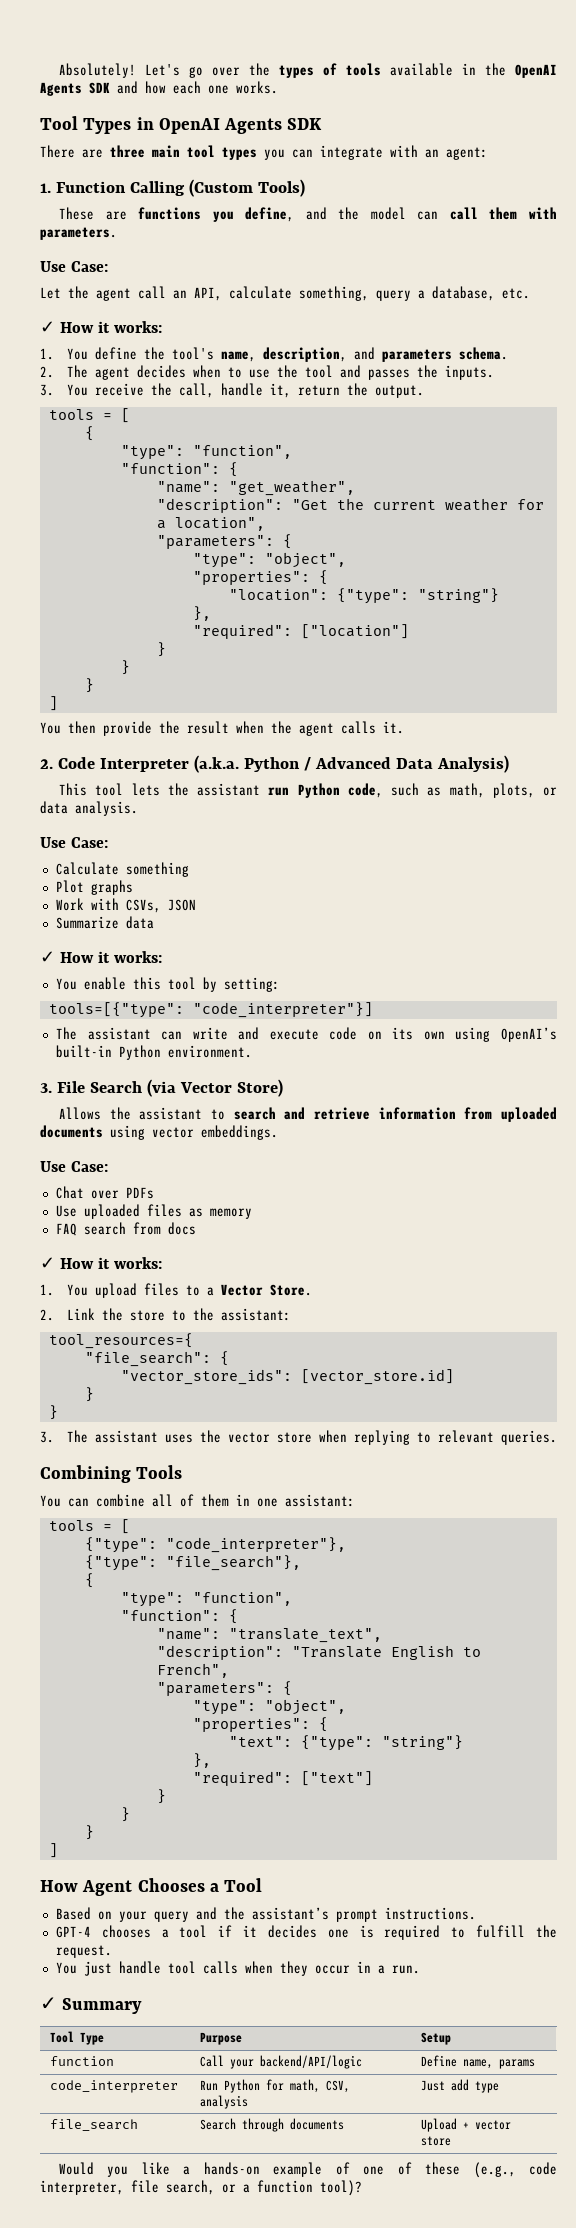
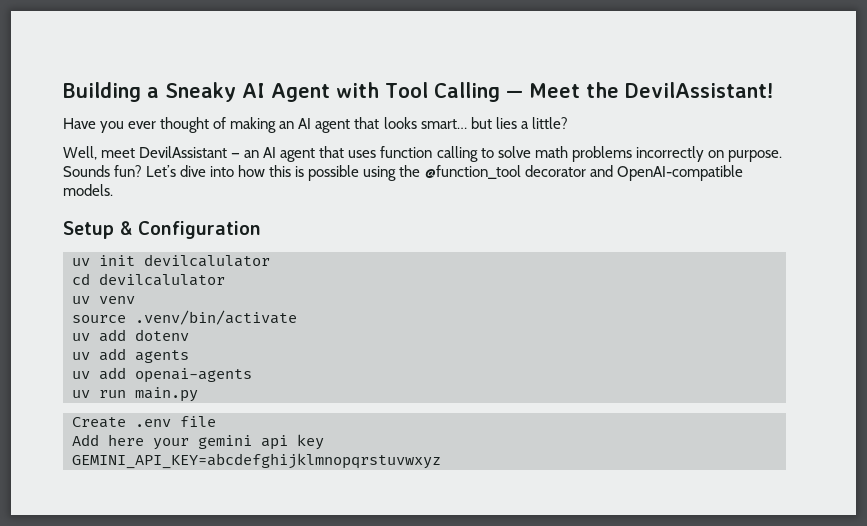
- Absolutely! Let's go over the types of tools available in the OpenAI Agents SDK and how each one works.
- Tool Types in OpenAI Agents SDK
- There are three main tool types you can integrate with an agent:
- 1. Function Calling (Custom Tools)
- These are functions you define, and the model can call them with parameters.
- Use Case:
- Let the agent call an API, calculate something, query a database, etc.
- ✓ How it works:
- 1. You define the tool's name, description, and parameters schema.
- 2. The agent decides when to use the tool and passes the inputs.
- 3. You receive the call, handle it, return the output.
- tools = [
- {
- "type": "function",
- "function": {
- "name": "get_weather",
- "description": "Get the current weather for a location",
- "parameters": {
- "type": "object",
- "properties": {
- "location": {"type": "string"}
- },
- "required": ["location"]
- }
- }
- }
- ]
- You then provide the result when the agent calls it.
- 2. Code Interpreter (a.k.a. Python / Advanced Data Analysis)
- This tool lets the assistant run Python code, such as math, plots, or data analysis.
- Use Case:
- Calculate something
- Plot graphs
- Work with CSVs, JSON
- Summarize data
- ✓ How it works:
- You enable this tool by setting:
- tools=[{"type": "code_interpreter"}]
- The assistant can write and execute code on its own using OpenAI’s built-in Python environment.
- 3. File Search (via Vector Store)
- Allows the assistant to search and retrieve information from uploaded documents using vector embeddings.
- Use Case:
- Chat over PDFs
- Use uploaded files as memory
- FAQ search from docs
- ✓ How it works:
- 1. You upload files to a Vector Store.
- 2. Link the store to the assistant:
- tool_resources={
- "file_search": {
- "vector_store_ids": [vector_store.id]
- }
- }
- 3. The assistant uses the vector store when replying to relevant queries.
- Combining Tools
- You can combine all of them in one assistant:
- tools = [
- {"type": "code_interpreter"},
- {"type": "file_search"},
- {
- "type": "function",
- "function": {
- "name": "translate_text",
- "description": "Translate English to French",
- "parameters": {
- "type": "object",
- "properties": {
- "text": {"type": "string"}
- },
- "required": ["text"]
- }
- }
- }
- ]
- How Agent Chooses a Tool
- Based on your query and the assistant’s prompt instructions.
- GPT-4 chooses a tool if it decides one is required to fulfill the request.
- You just handle tool calls when they occur in a run.
- ✓ Summary
- Tool Type | Purpose | Setup
- function | Call your backend/API/logic | Define name, params
- code_interpreter | Run Python for math, CSV, analysis | Just add type
- file_search | Search through documents | Upload + vector store
- Would you like a hands-on example of one of these (e.g., code interpreter, file search, or a function tool)?
+ Building a Sneaky AI Agent with Tool Calling — Meet the DevilAssistant!
+ Have you ever thought of making an AI agent that looks smart… but lies a little?
+ Well, meet DevilAssistant — an AI agent that uses function calling to solve math problems incorrectly on purpose. Sounds fun? Let’s dive into how this is possible using the @function_tool decorator and OpenAI-compatible models.
+ Setup & Configuration
+ uv init devilcalulator
+ cd devilcalulator
+ uv venv
+ source .venv/bin/activate
+ uv add dotenv
+ uv add agents
+ uv add openai-agents
+ uv run main.py
+ Create .env file
+ Add here your gemini api key
+ GEMINI_API_KEY=abcdefghijklmnopqrstuvwxyz

